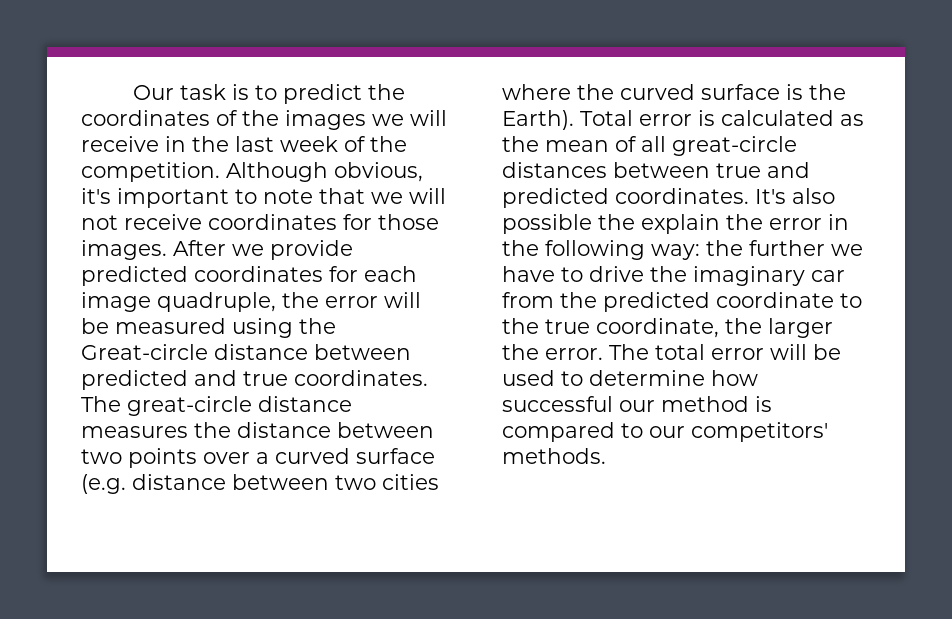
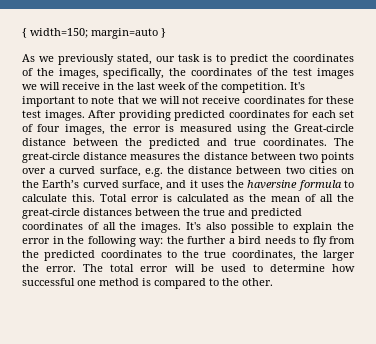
- Our task is to predict the coordinates of the images we will receive in the last week of the competition.
+ { width=150; margin=auto }
+ As we previously stated, our task is to predict the coordinates of the images, specifically, the coordinates of the test images we will receive in the last week of the competition.
- Although obvious, it's important to note that we will not receive coordinates for those images. After we provide predicted coordinates for each image quadruple, the error will be measured using the Great-circle distance between predicted and true coordinates.
+ It's important to note that we will not receive coordinates for these test images. After providing predicted coordinates for each set of four images, the error is measured using the Great-circle distance between the predicted and true coordinates.
- The great-circle distance measures the distance between two points over a curved surface (e.g. distance between two cities where the curved surface is the Earth).
+ The great-circle distance measures the distance between two points over a curved surface, e.g. the distance between two cities on the Earth’s curved surface, and it uses the haversine formula to calculate this.
- Total error is calculated as the mean of all great-circle distances between true and predicted coordinates.
+ Total error is calculated as the mean of all the great-circle distances between the true and predicted coordinates of all the images.
- It's also possible the explain the error in the following way: the further we have to drive the imaginary car from the predicted coordinate to the true coordinate, the larger the error.
+ It's also possible to explain the error in the following way: the further a bird needs to fly from the predicted coordinates to the true coordinates, the larger the error.
- The total error will be used to determine how successful our method is compared to our competitors' methods.
+ The total error will be used to determine how successful one method is compared to the other.

